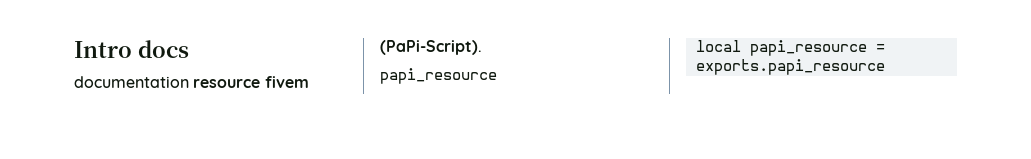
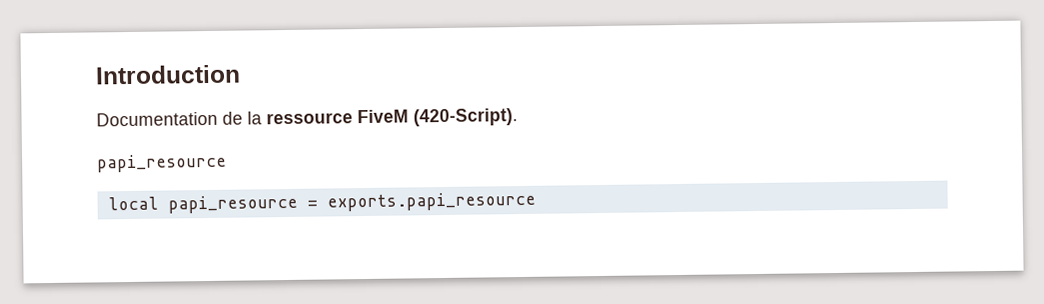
- Intro docs
- documentation resource fivem (PaPi-Script).
+ Introduction
+ Documentation de la ressource FiveM (420-Script).

